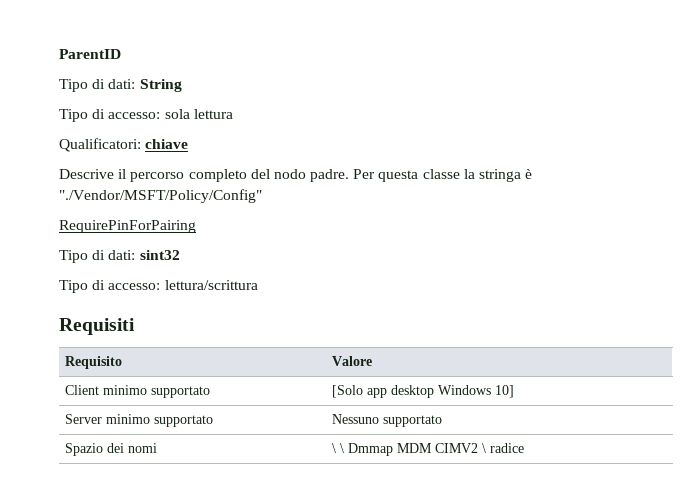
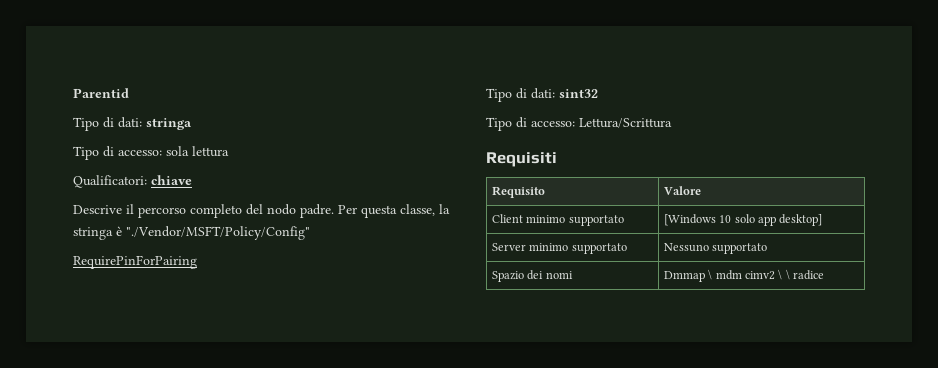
- ParentID
- Tipo di dati: String
+ Parentid
+ Tipo di dati: stringa
- Per questa classe la stringa è "./Vendor/MSFT/Policy/Config"
+ Per questa classe, la stringa è "./Vendor/MSFT/Policy/Config"
- Tipo di accesso: lettura/scrittura
+ Tipo di accesso: Lettura/Scrittura
- Client minimo supportato | [Solo app desktop Windows 10]
+ Client minimo supportato | [Windows 10 solo app desktop]
- Spazio dei nomi | \ \ Dmmap MDM CIMV2 \ radice
+ Spazio dei nomi | Dmmap \ mdm cimv2 \ \ radice

